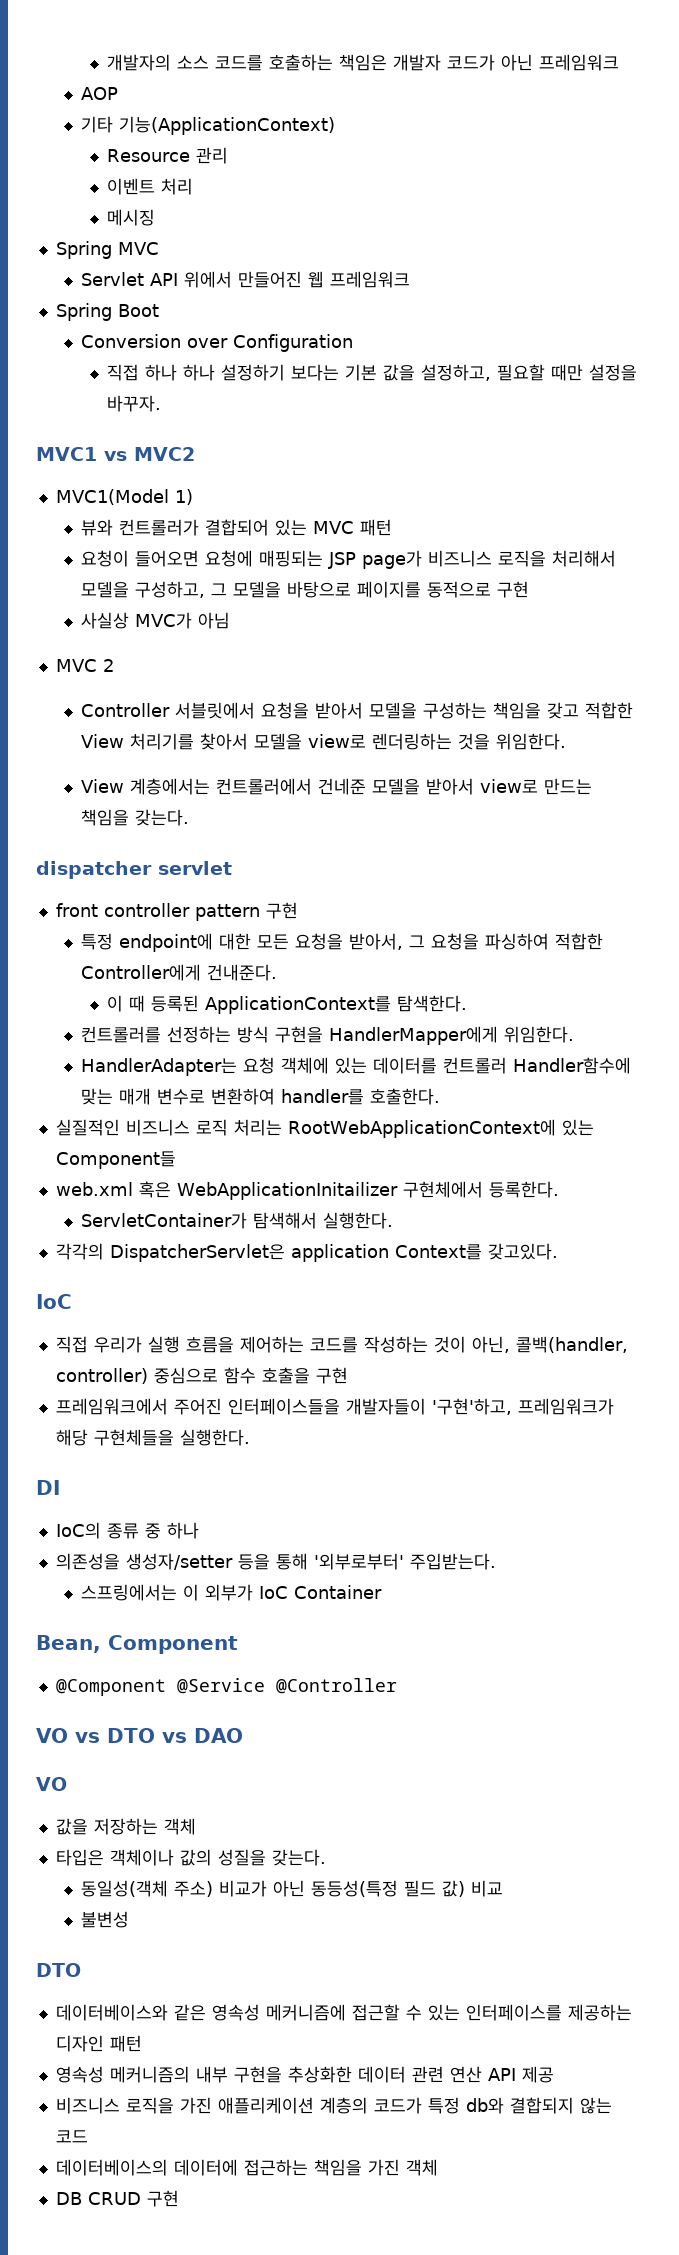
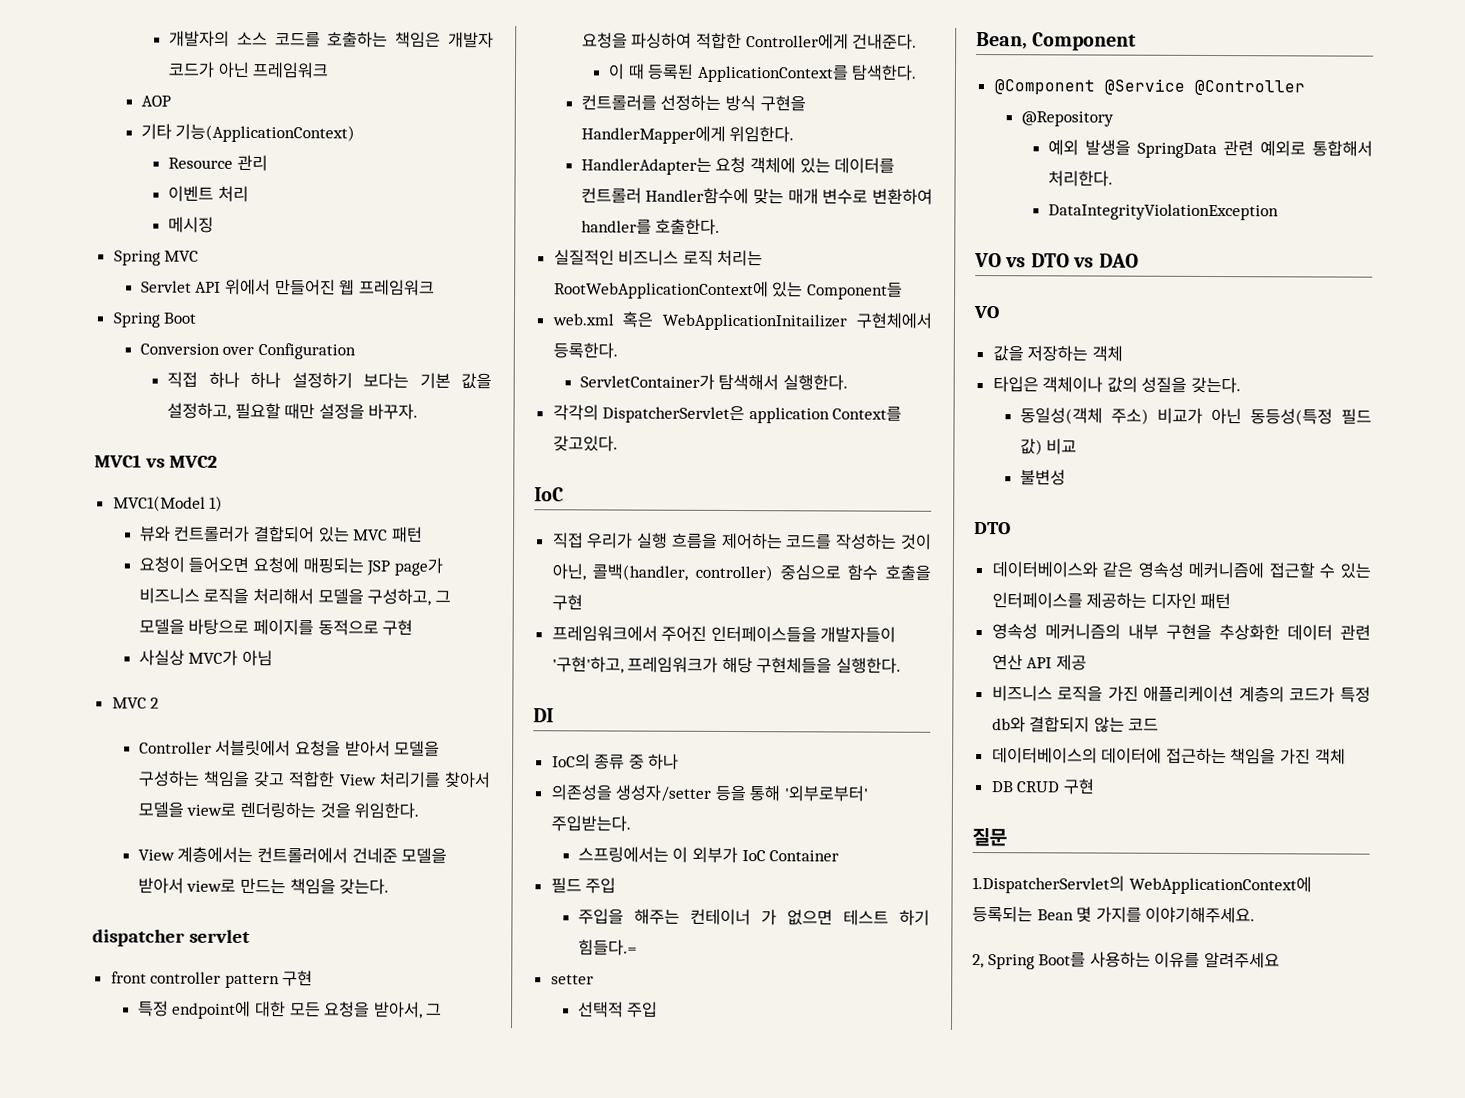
+ 필드 주입
+ 주입을 해주는 컨테이너 가 없으면 테스트 하기 힘들다.=
+ setter
+ 선택적 주입
+ @Repository
+ 예외 발생을 SpringData 관련 예외로 통합해서 처리한다.
+ DataIntegrityViolationException
+ 질문
+ 1.DispatcherServlet의 WebApplicationContext에 등록되는 Bean 몇 가지를 이야기해주세요.
+ 2, Spring Boot를 사용하는 이유를 알려주세요

